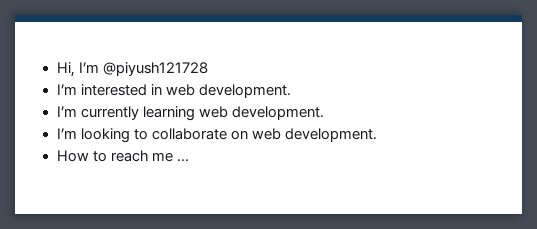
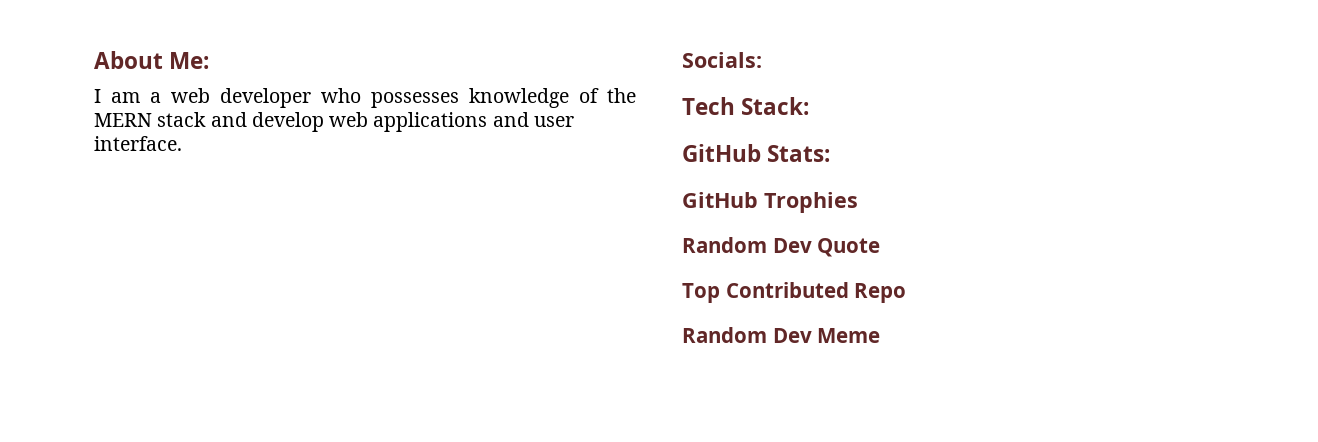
- Hi, I’m @piyush121728
- I’m interested in web development.
- I’m currently learning web development.
- I’m looking to collaborate on web development.
- How to reach me ...
+ About Me:
+ I am a web developer who possesses knowledge of the MERN stack and develop web applications and user interface.
+ Socials:
+ Tech Stack:
+ GitHub Stats:
+ GitHub Trophies
+ Random Dev Quote
+ Top Contributed Repo
+ Random Dev Meme

